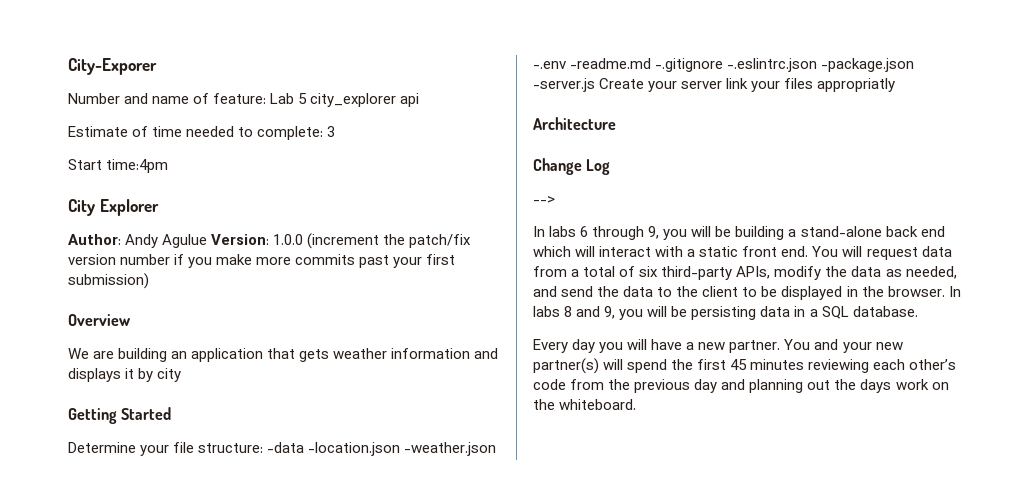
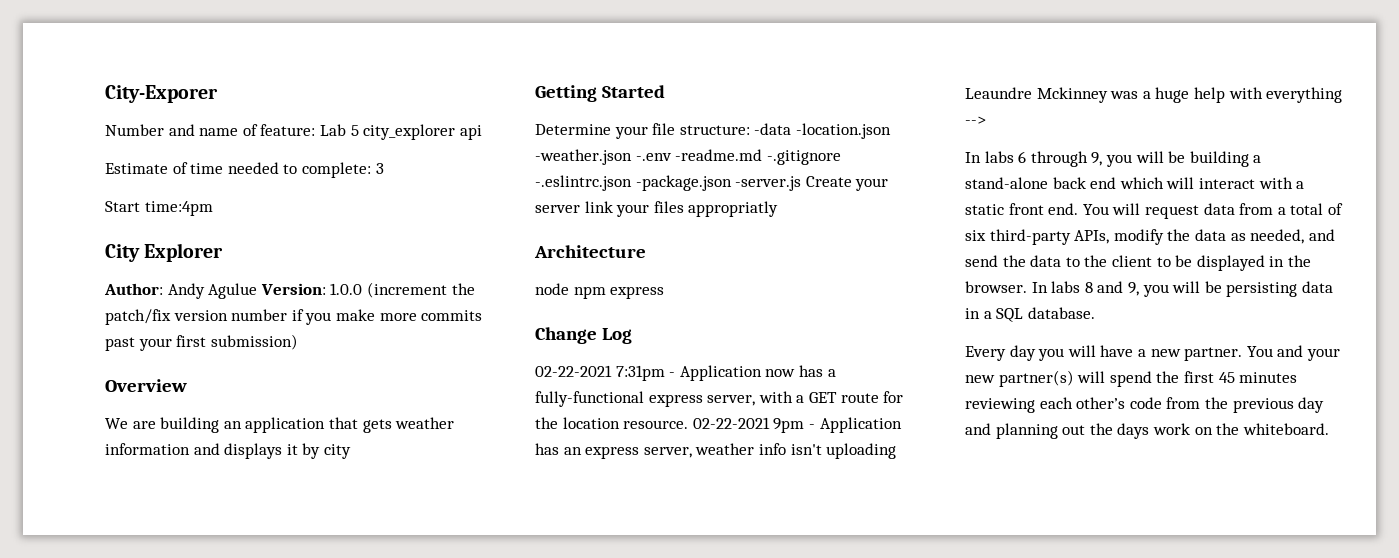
+ node npm express
- -->
+ 02-22-2021 7:31pm - Application now has a fully-functional express server, with a GET route for the location resource. 02-22-2021 9pm - Application has an express server, weather info isn't uploading Leaundre Mckinney was a huge help with everything -->

